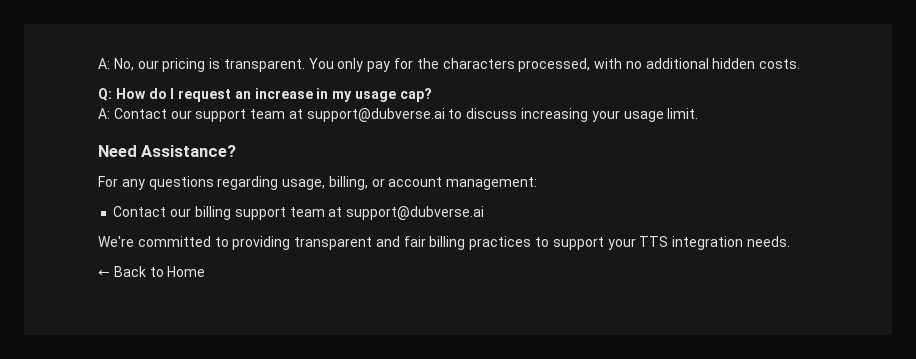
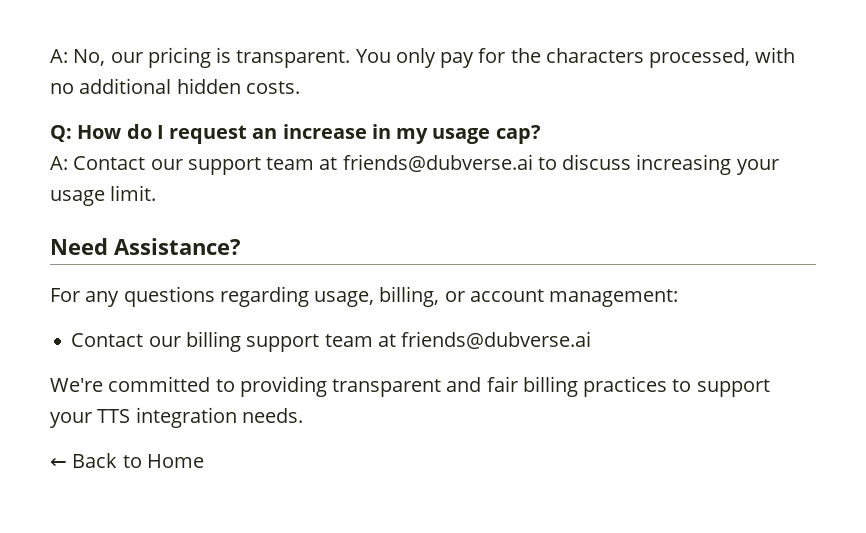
- A: Contact our support team at support@dubverse.ai to discuss increasing your usage limit.
+ A: Contact our support team at friends@dubverse.ai to discuss increasing your usage limit.
- Contact our billing support team at support@dubverse.ai
+ Contact our billing support team at friends@dubverse.ai

